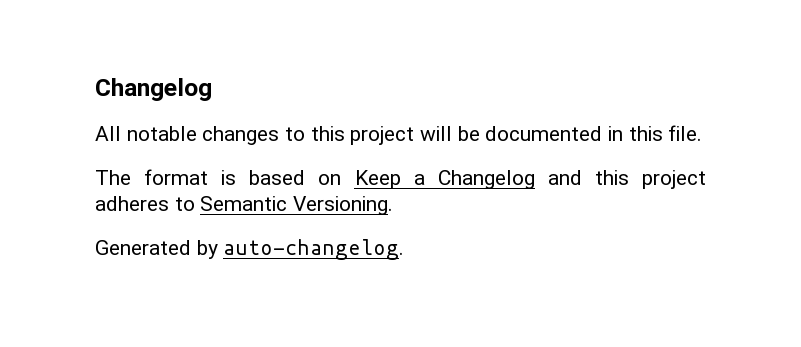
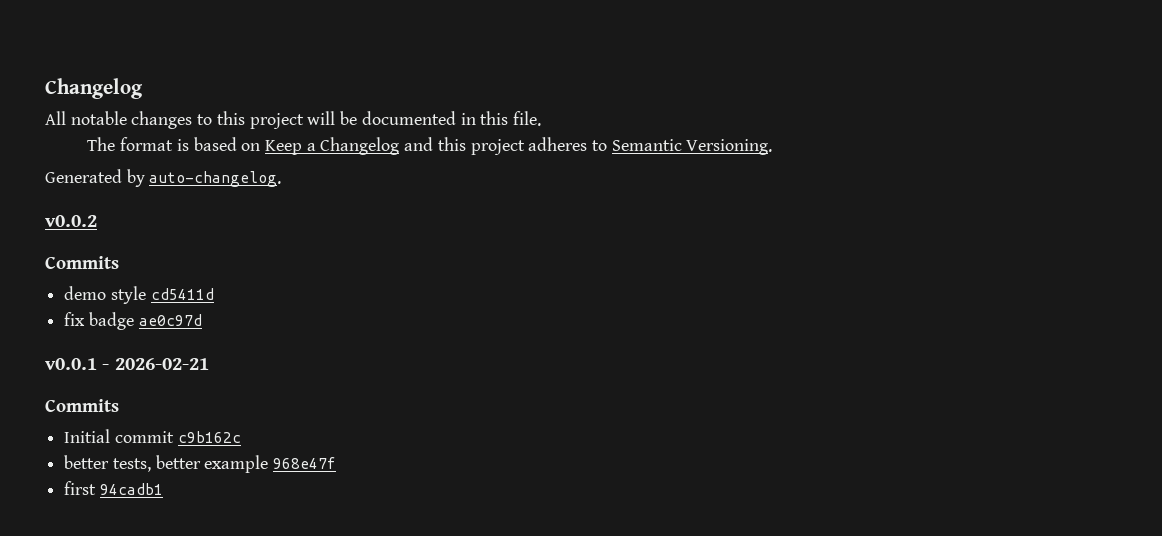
+ v0.0.2
+ Commits
+ demo style cd5411d
+ fix badge ae0c97d
+ v0.0.1 - 2026-02-21
+ Commits
+ Initial commit c9b162c
+ better tests, better example 968e47f
+ first 94cadb1

